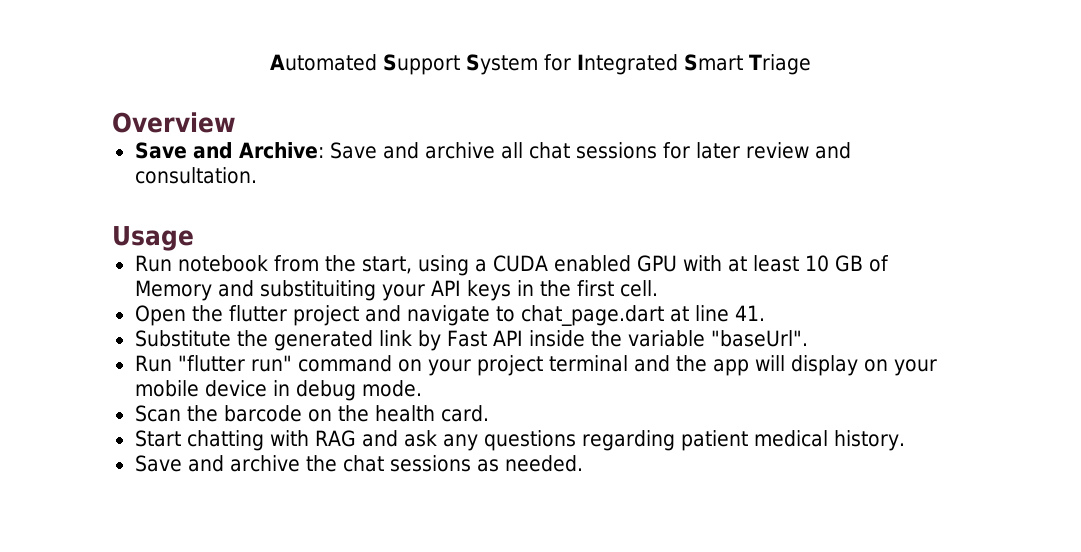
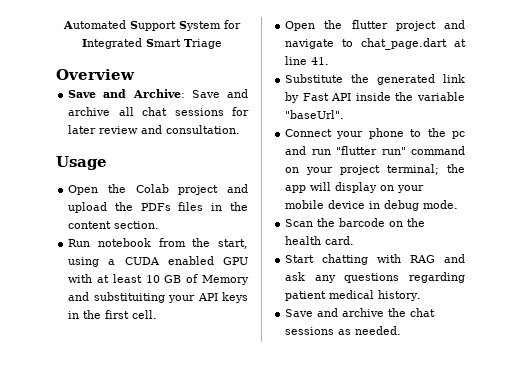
+ Open the Colab project and upload the PDFs files in the content section.
- Run "flutter run" command on your project terminal and the app will display on your mobile device in debug mode.
+ Connect your phone to the pc and run "flutter run" command on your project terminal; the app will display on your mobile device in debug mode.

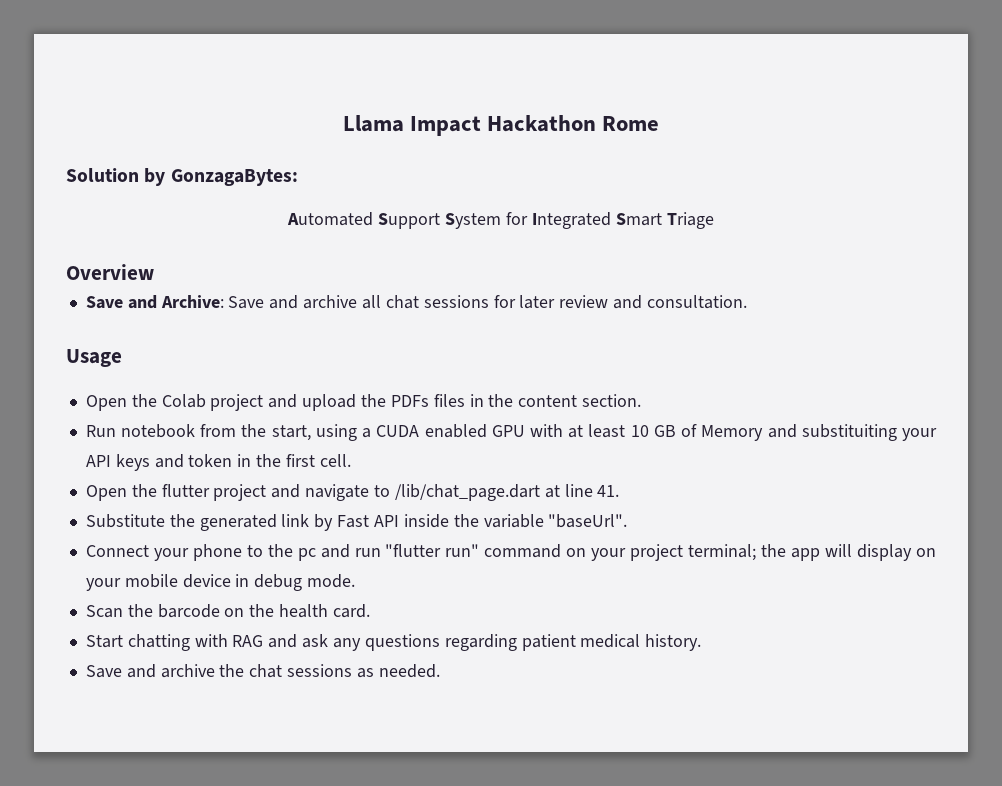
+ Llama Impact Hackathon Rome
+ Solution by GonzagaBytes:
- Run notebook from the start, using a CUDA enabled GPU with at least 10 GB of Memory and substituiting your API keys in the first cell.
+ Run notebook from the start, using a CUDA enabled GPU with at least 10 GB of Memory and substituiting your API keys and token in the first cell.
- Open the flutter project and navigate to chat_page.dart at line 41.
+ Open the flutter project and navigate to /lib/chat_page.dart at line 41.

